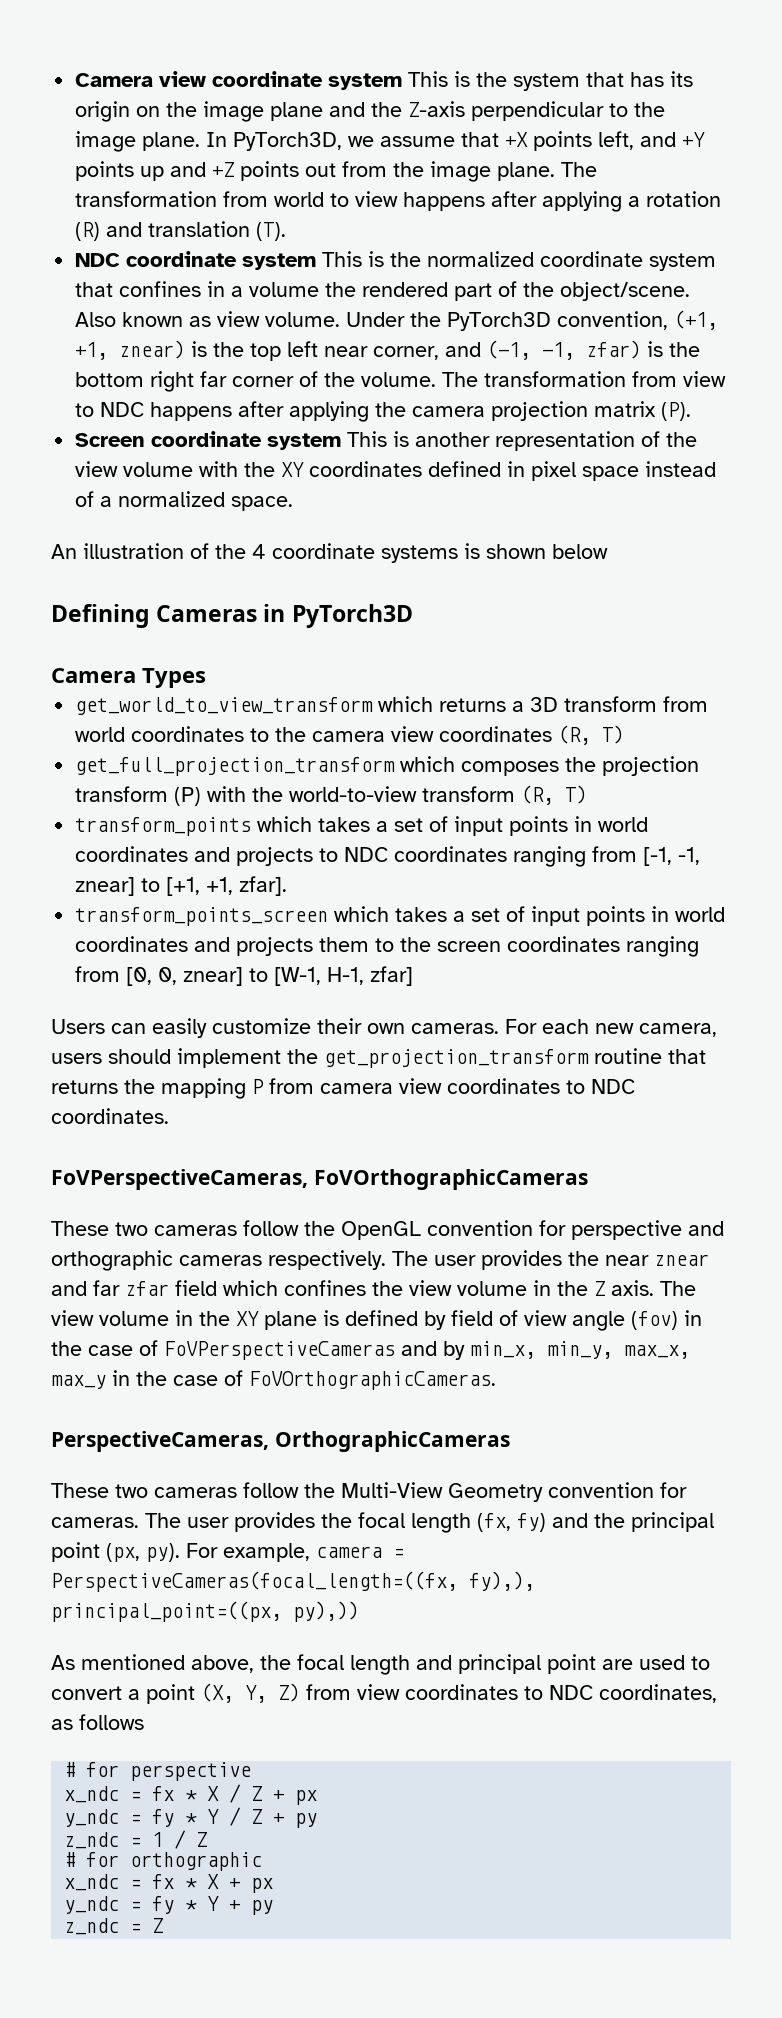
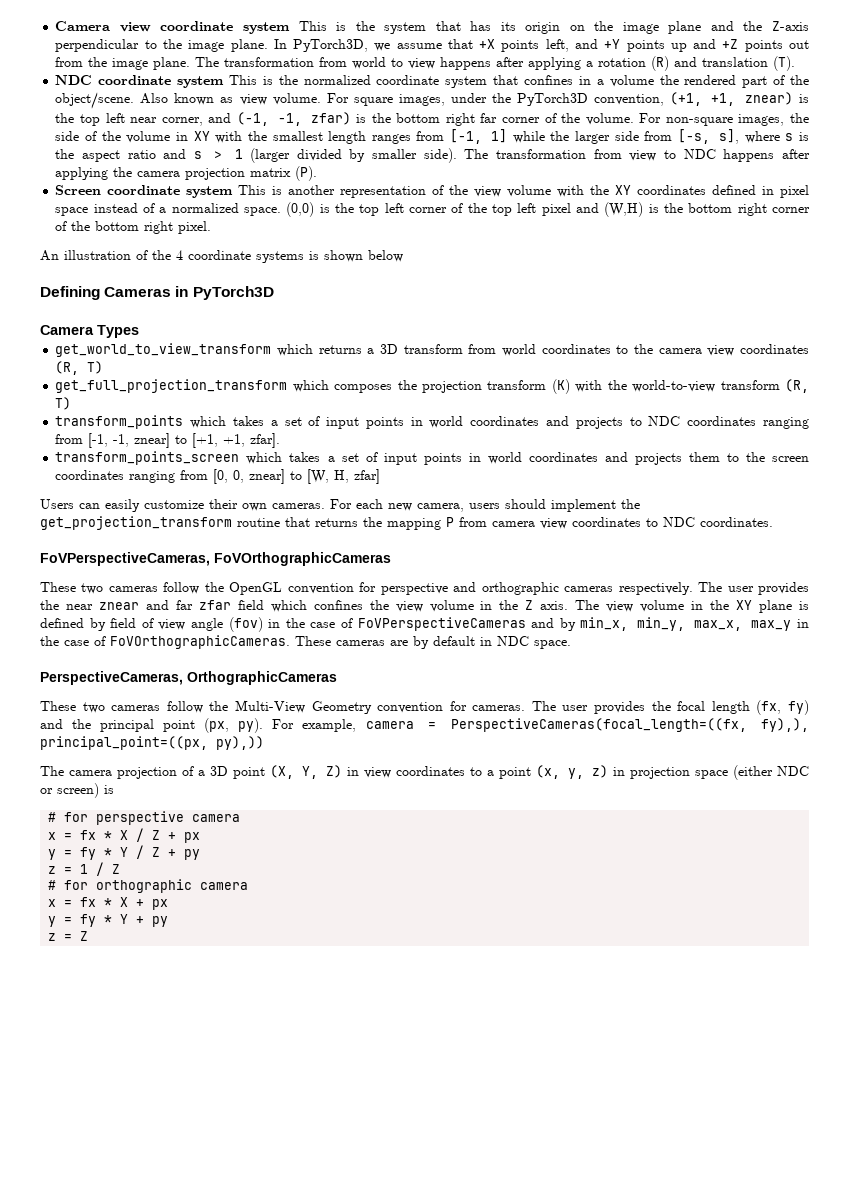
- Under the PyTorch3D convention, (+1, +1, znear) is the top left near corner, and (-1, -1, zfar) is the bottom right far corner of the volume.
+ For square images, under the PyTorch3D convention, (+1, +1, znear) is the top left near corner, and (-1, -1, zfar) is the bottom right far corner of the volume.
+ For non-square images, the side of the volume in XY with the smallest length ranges from [-1, 1] while the larger side from [-s, s], where s is the aspect ratio and s > 1 (larger divided by smaller side).
+ (0,0) is the top left corner of the top left pixel and (W,H) is the bottom right corner of the bottom right pixel.
- get_full_projection_transform which composes the projection transform (P) with the world-to-view transform (R, T)
+ get_full_projection_transform which composes the projection transform (K) with the world-to-view transform (R, T)
- transform_points_screen which takes a set of input points in world coordinates and projects them to the screen coordinates ranging from [0, 0, znear] to [W-1, H-1, zfar]
+ transform_points_screen which takes a set of input points in world coordinates and projects them to the screen coordinates ranging from [0, 0, znear] to [W, H, zfar]
+ These cameras are by default in NDC space.
- As mentioned above, the focal length and principal point are used to convert a point (X, Y, Z) from view coordinates to NDC coordinates, as follows
+ The camera projection of a 3D point (X, Y, Z) in view coordinates to a point (x, y, z) in projection space (either NDC or screen) is
- # for perspective
- x_ndc = fx * X / Z + px
+ # for perspective camera
+ x = fx * X / Z + px
- y_ndc = fy * Y / Z + py
+ y = fy * Y / Z + py
- z_ndc = 1 / Z
+ z = 1 / Z
- # for orthographic
- x_ndc = fx * X + px
+ # for orthographic camera
+ x = fx * X + px
- y_ndc = fy * Y + py
+ y = fy * Y + py
- z_ndc = Z
+ z = Z

